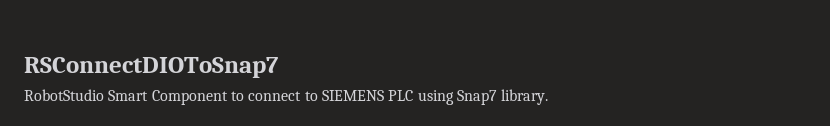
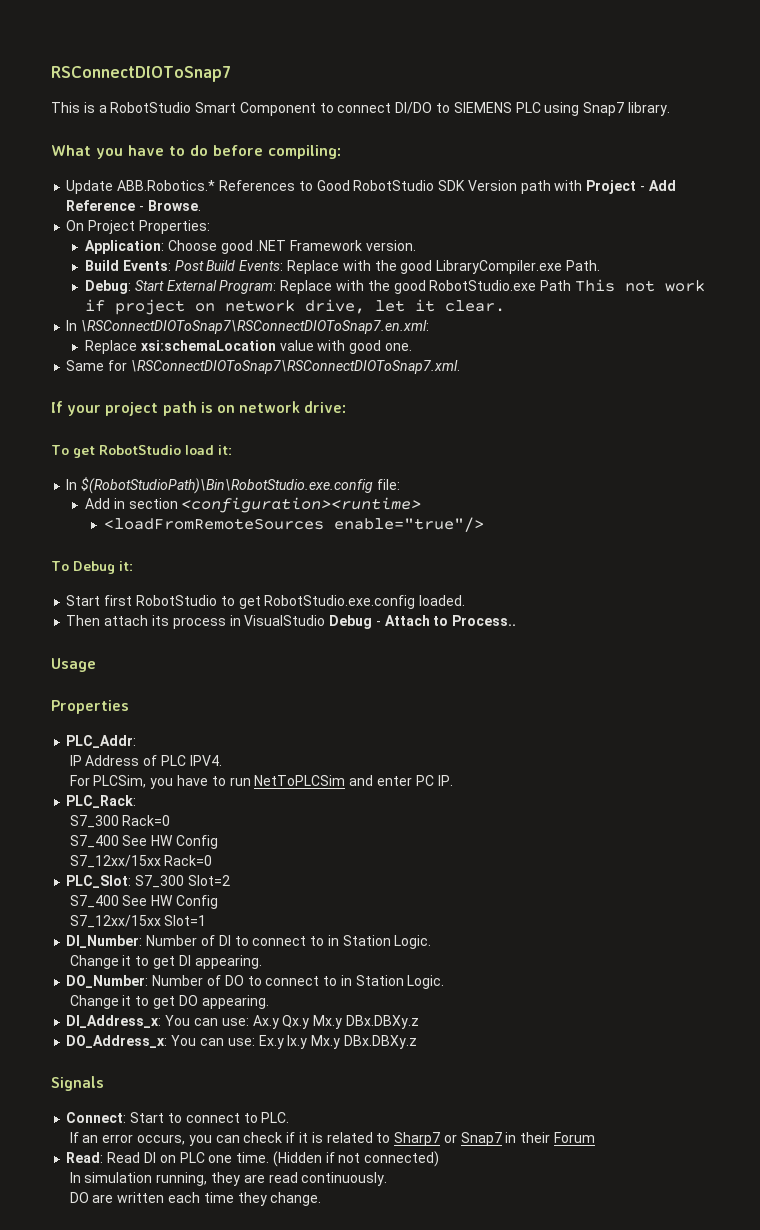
- RobotStudio Smart Component to connect to SIEMENS PLC using Snap7 library.
+ This is a RobotStudio Smart Component to connect DI/DO to SIEMENS PLC using Snap7 library.
+ What you have to do before compiling:
+ Update ABB.Robotics.* References to Good RobotStudio SDK Version path with Project - Add Reference - Browse.
+ On Project Properties:
+ Application: Choose good .NET Framework version.
+ Build Events: Post Build Events: Replace with the good LibraryCompiler.exe Path.
+ Debug: Start External Program: Replace with the good RobotStudio.exe Path This not work if project on network drive, let it clear.
+ In \RSConnectDIOToSnap7\RSConnectDIOToSnap7.en.xml:
+ Replace xsi:schemaLocation value with good one.
+ Same for \RSConnectDIOToSnap7\RSConnectDIOToSnap7.xml.
+ If your project path is on network drive:
+ To get RobotStudio load it:
+ In $(RobotStudioPath)\Bin\RobotStudio.exe.config file:
+ Add in section <configuration><runtime>
+ <loadFromRemoteSources enable="true"/>
+ To Debug it:
+ Start first RobotStudio to get RobotStudio.exe.config loaded.
+ Then attach its process in VisualStudio Debug - Attach to Process..
+ Usage
+ Properties
+ PLC_Addr:
+ IP Address of PLC IPV4.
+ For PLCSim, you have to run NetToPLCSim and enter PC IP.
+ PLC_Rack:
+ S7_300 Rack=0
+ S7_400 See HW Config
+ S7_12xx/15xx Rack=0
+ PLC_Slot: S7_300 Slot=2
+ S7_400 See HW Config
+ S7_12xx/15xx Slot=1
+ DI_Number: Number of DI to connect to in Station Logic.
+ Change it to get DI appearing.
+ DO_Number: Number of DO to connect to in Station Logic.
+ Change it to get DO appearing.
+ DI_Address_x: You can use: Ax.y Qx.y Mx.y DBx.DBXy.z
+ DO_Address_x: You can use: Ex.y Ix.y Mx.y DBx.DBXy.z
+ Signals
+ Connect: Start to connect to PLC.
+ If an error occurs, you can check if it is related to Sharp7 or Snap7 in their Forum
+ Read: Read DI on PLC one time. (Hidden if not connected)
+ In simulation running, they are read continuously.
+ DO are written each time they change.

